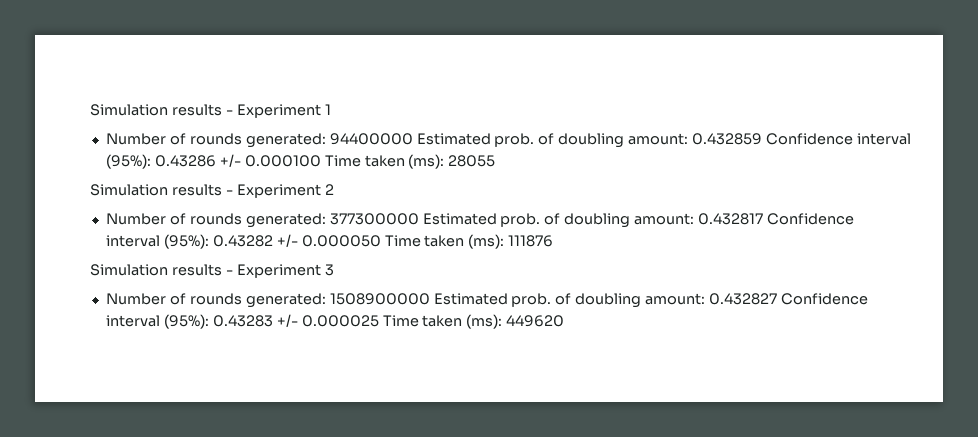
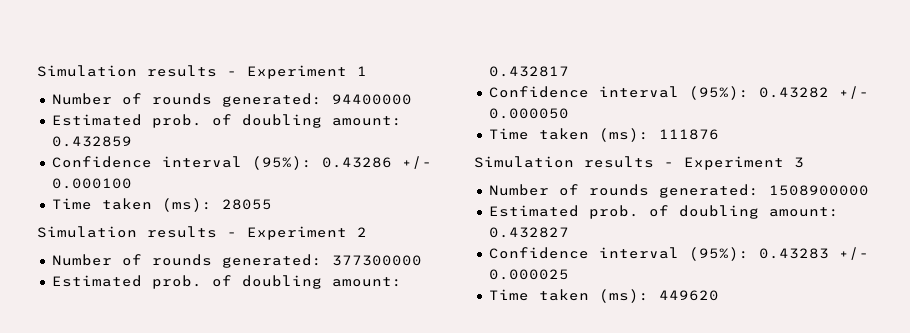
- Number of rounds generated: 94400000 Estimated prob. of doubling amount: 0.432859 Confidence interval (95%): 0.43286 +/- 0.000100 Time taken (ms): 28055
+ Number of rounds generated: 94400000
+ Estimated prob. of doubling amount: 0.432859
+ Confidence interval (95%): 0.43286 +/- 0.000100
+ Time taken (ms): 28055
- Number of rounds generated: 377300000 Estimated prob. of doubling amount: 0.432817 Confidence interval (95%): 0.43282 +/- 0.000050 Time taken (ms): 111876
+ Number of rounds generated: 377300000
+ Estimated prob. of doubling amount: 0.432817
+ Confidence interval (95%): 0.43282 +/- 0.000050
+ Time taken (ms): 111876
- Number of rounds generated: 1508900000 Estimated prob. of doubling amount: 0.432827 Confidence interval (95%): 0.43283 +/- 0.000025 Time taken (ms): 449620
+ Number of rounds generated: 1508900000
+ Estimated prob. of doubling amount: 0.432827
+ Confidence interval (95%): 0.43283 +/- 0.000025
+ Time taken (ms): 449620

